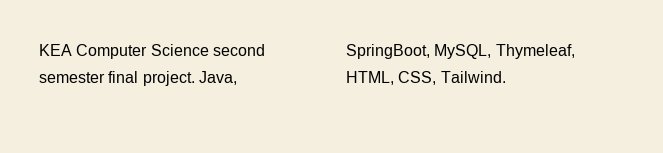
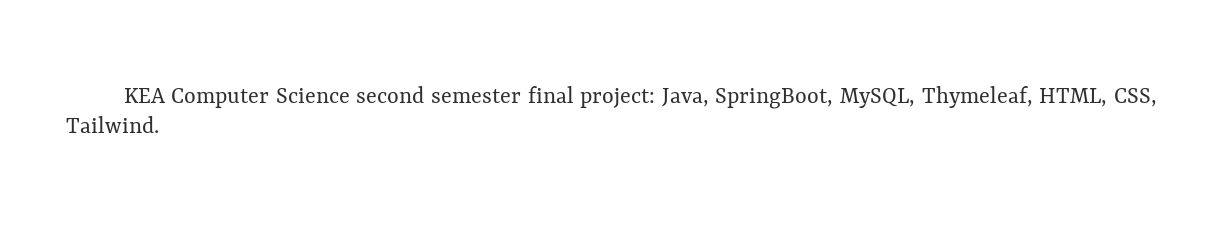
- KEA Computer Science second semester final project. Java, SpringBoot, MySQL, Thymeleaf, HTML, CSS, Tailwind.
+ KEA Computer Science second semester final project: Java, SpringBoot, MySQL, Thymeleaf, HTML, CSS, Tailwind.

